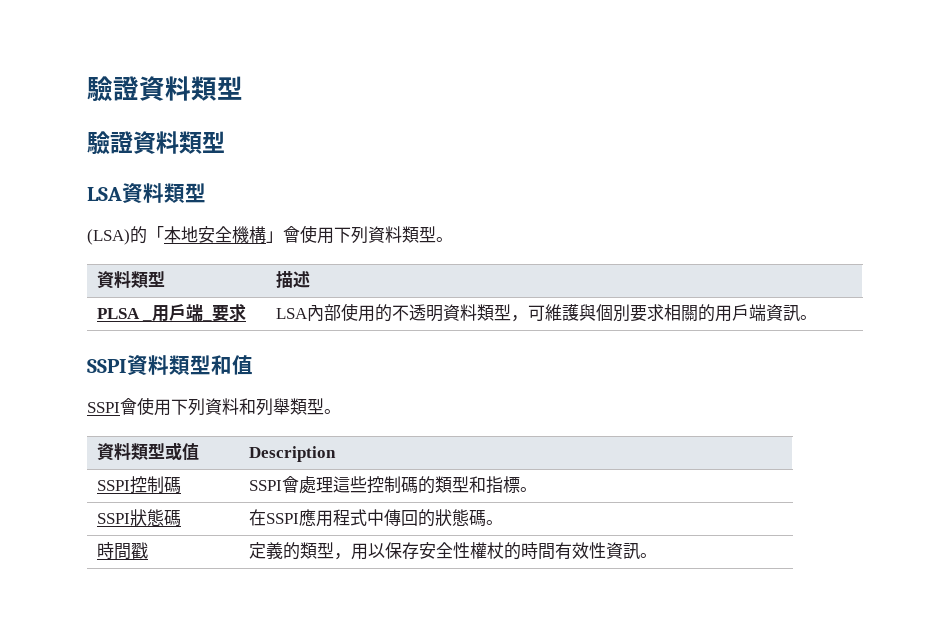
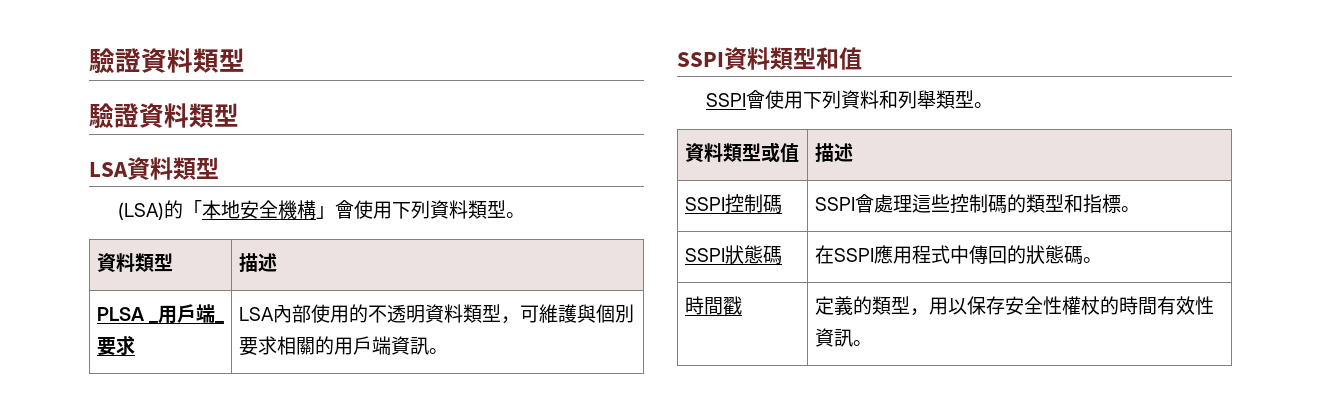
- 資料類型或值 | Description
+ 資料類型或值 | 描述

